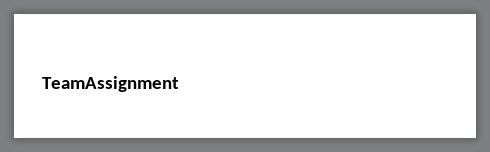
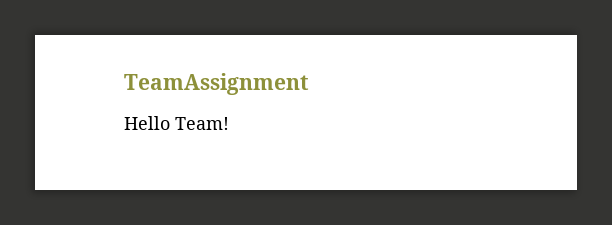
+ Hello Team!

